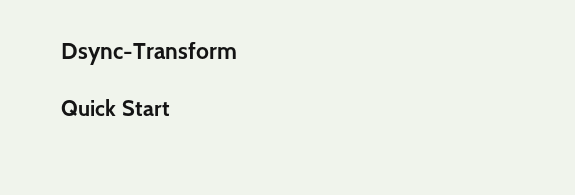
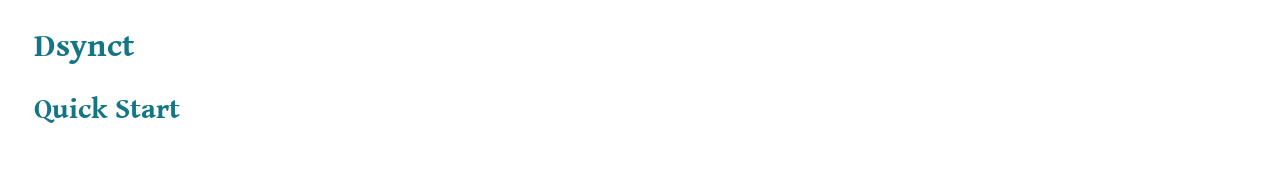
- Dsync-Transform
+ Dsynct

